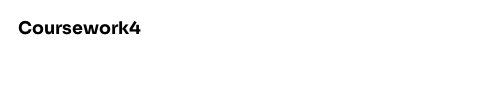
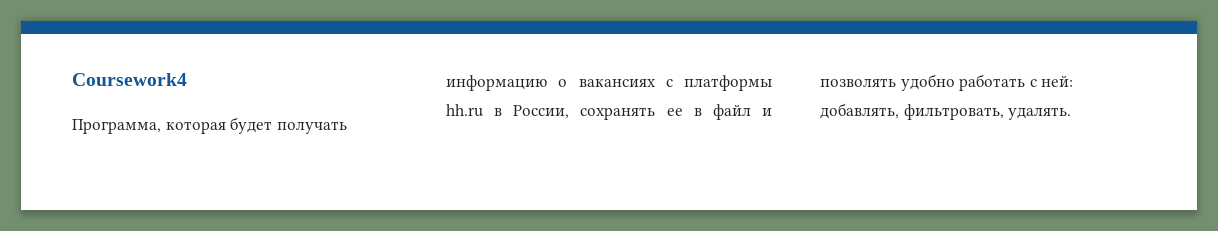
+ Программа, которая будет получать информацию о вакансиях с платформы hh.ru в России, сохранять ее в файл и позволять удобно работать с ней: добавлять, фильтровать, удалять.

